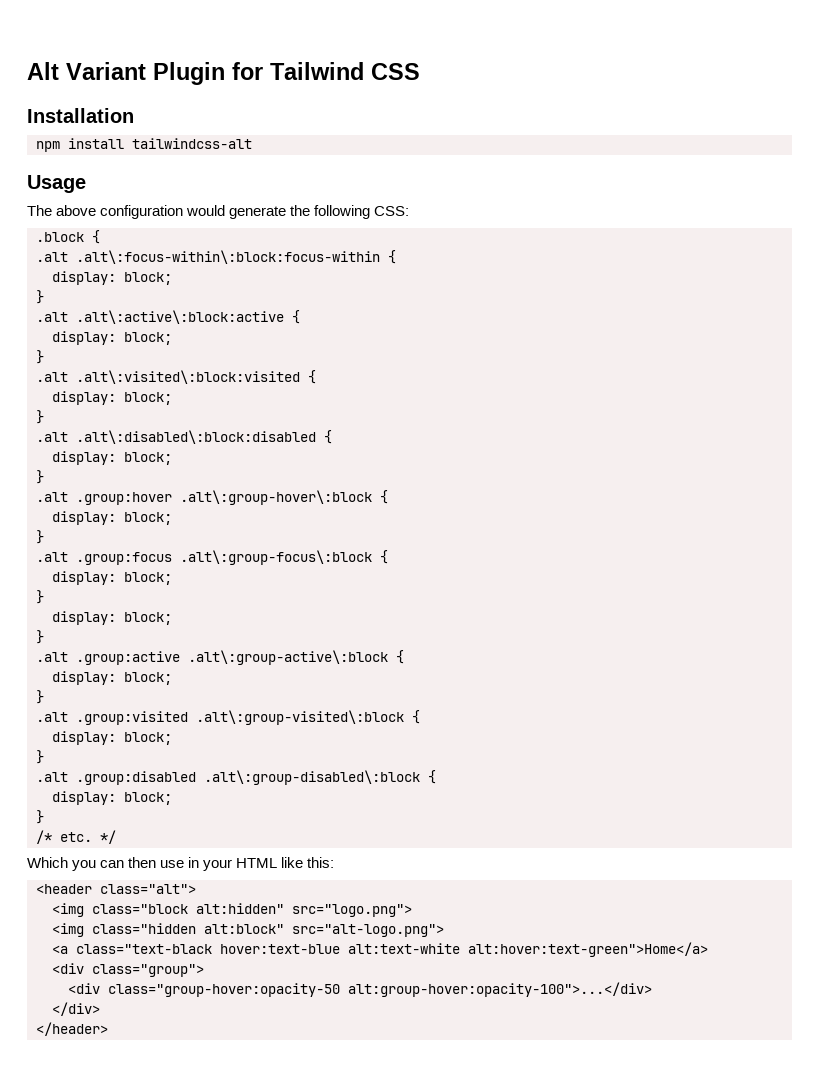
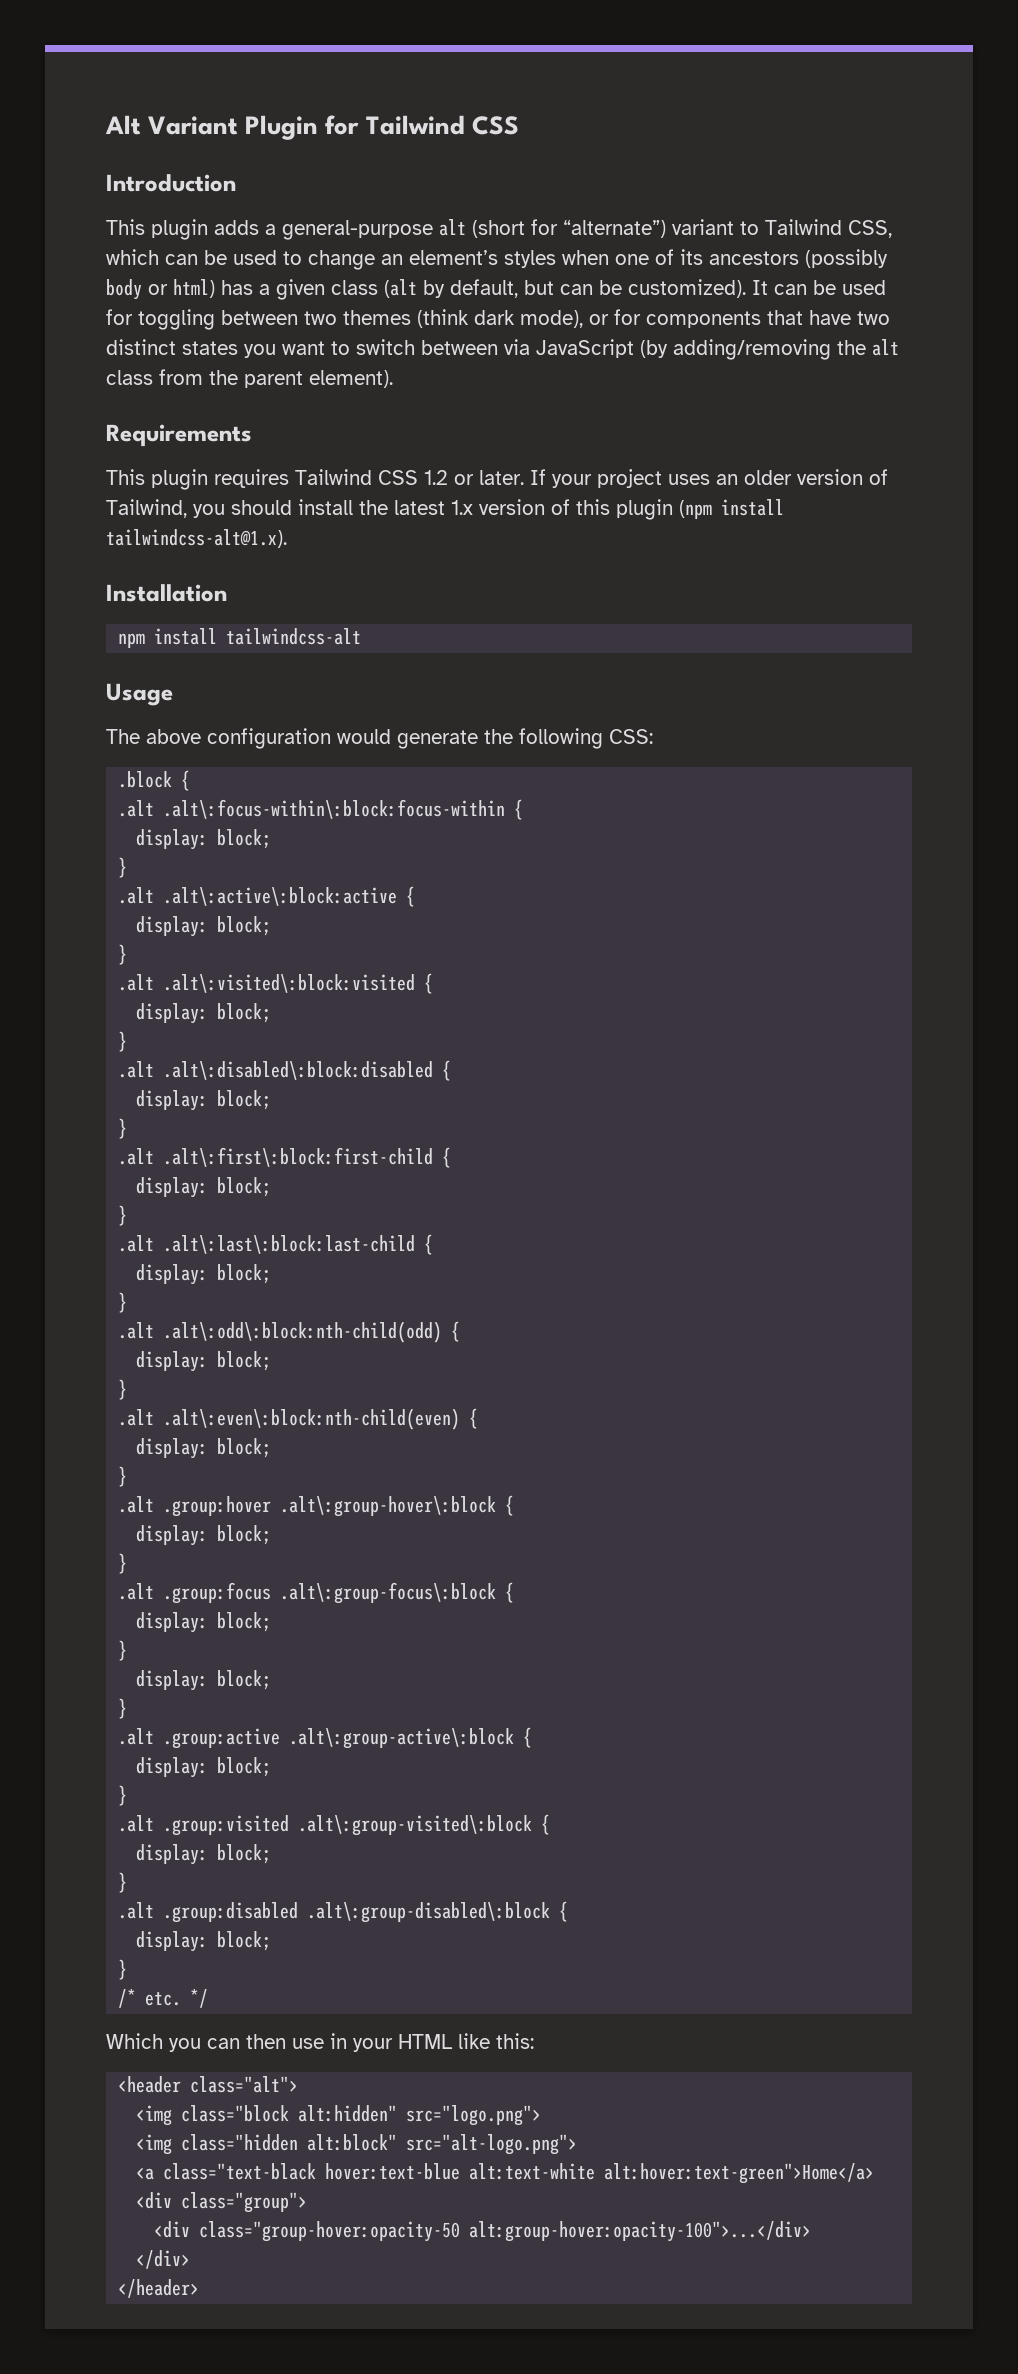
+ Introduction
+ This plugin adds a general-purpose alt (short for “alternate”) variant to Tailwind CSS, which can be used to change an element’s styles when one of its ancestors (possibly body or html) has a given class (alt by default, but can be customized). It can be used for toggling between two themes (think dark mode), or for components that have two distinct states you want to switch between via JavaScript (by adding/removing the alt class from the parent element).
+ Requirements
+ This plugin requires Tailwind CSS 1.2 or later. If your project uses an older version of Tailwind, you should install the latest 1.x version of this plugin (npm install tailwindcss-alt@1.x).
+ .alt .alt\:first\:block:first-child {
+ display: block;
+ }
+ .alt .alt\:last\:block:last-child {
+ display: block;
+ }
+ .alt .alt\:odd\:block:nth-child(odd) {
+ display: block;
+ }
+ .alt .alt\:even\:block:nth-child(even) {
+ display: block;
+ }

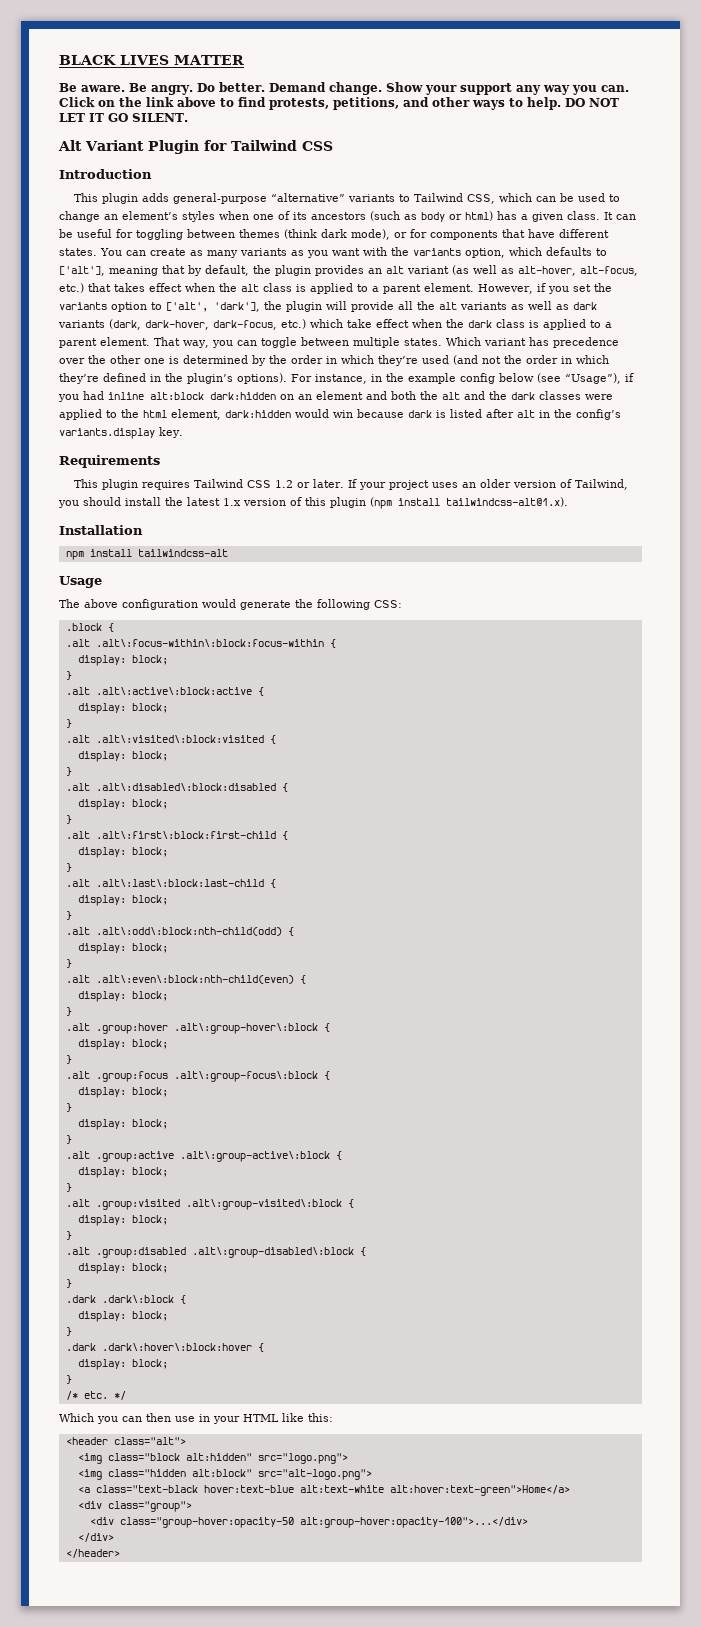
+ BLACK LIVES MATTER
+ Be aware. Be angry. Do better. Demand change. Show your support any way you can. Click on the link above to find protests, petitions, and other ways to help. DO NOT LET IT GO SILENT.
- This plugin adds a general-purpose alt (short for “alternate”) variant to Tailwind CSS, which can be used to change an element’s styles when one of its ancestors (possibly body or html) has a given class (alt by default, but can be customized).
+ This plugin adds general-purpose “alternative” variants to Tailwind CSS, which can be used to change an element’s styles when one of its ancestors (such as body or html) has a given class.
- It can be used for toggling between two themes (think dark mode), or for components that have two distinct states you want to switch between via JavaScript (by adding/removing the alt class from the parent element).
+ It can be useful for toggling between themes (think dark mode), or for components that have different states. You can create as many variants as you want with the variants option, which defaults to ['alt'], meaning that by default, the plugin provides an alt variant (as well as alt-hover, alt-focus, etc.) that takes effect when the alt class is applied to a parent element. However, if you set the variants option to ['alt', 'dark'], the plugin will provide all the alt variants as well as dark variants (dark, dark-hover, dark-focus, etc.) which take effect when the dark class is applied to a parent element. That way, you can toggle between multiple states. Which variant has precedence over the other one is determined by the order in which they’re used (and not the order in which they’re defined in the plugin’s options). For instance, in the example config below (see “Usage”), if you had inline alt:block dark:hidden on an element and both the alt and the dark classes were applied to the html element, dark:hidden would win because dark is listed after alt in the config’s variants.display key.
+ .dark .dark\:block {
+ display: block;
+ }
+ .dark .dark\:hover\:block:hover {
+ display: block;
+ }

